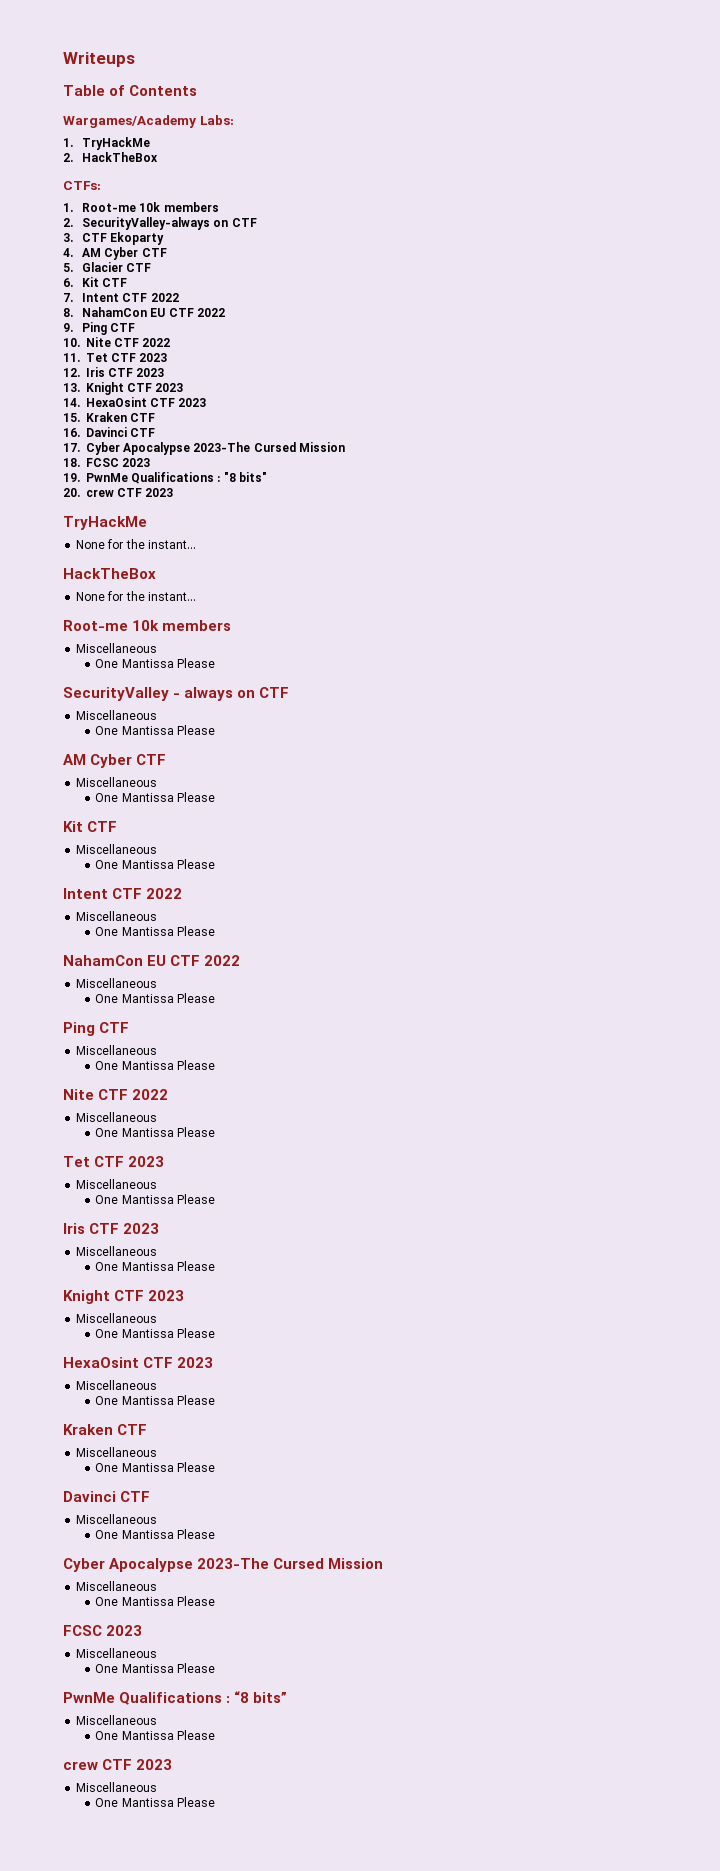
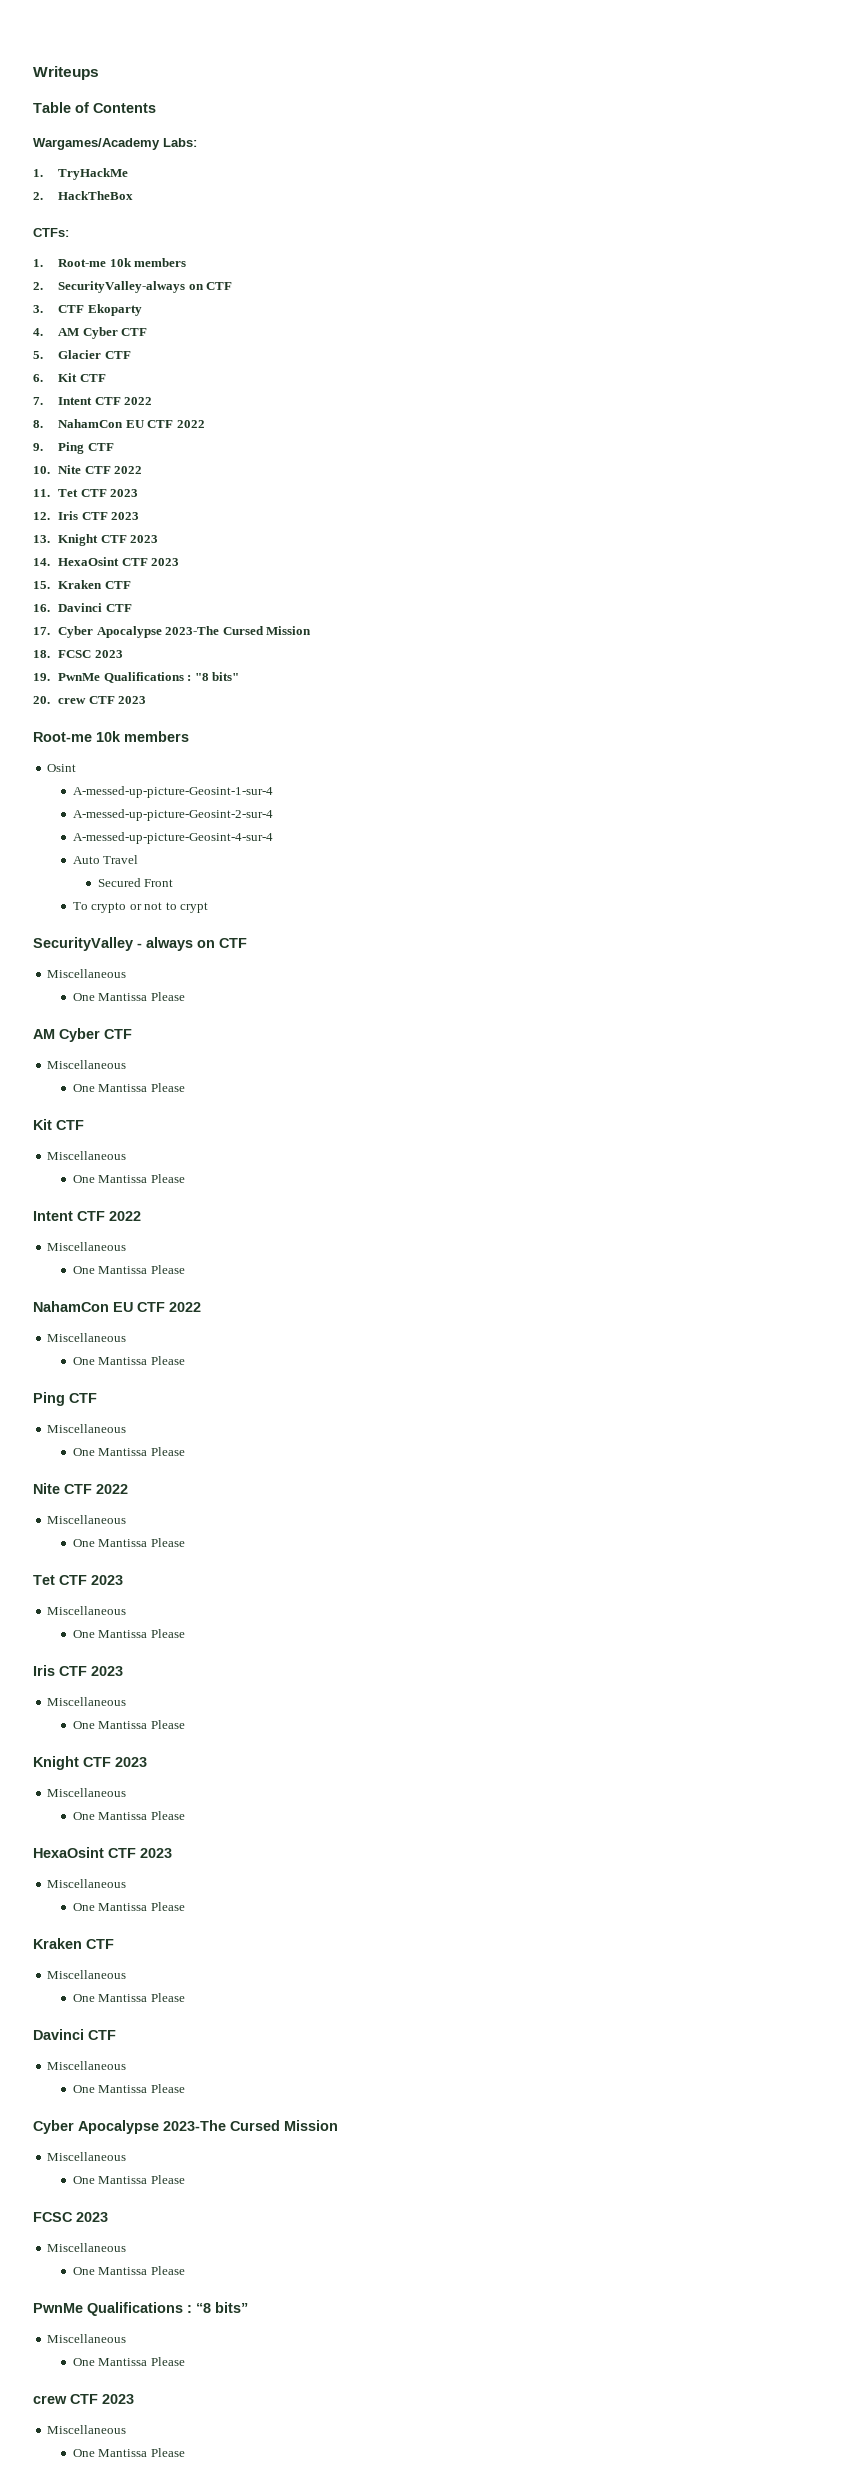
  20. crew CTF 2023
- TryHackMe
- None for the instant...
- HackTheBox
- None for the instant...
  Root-me 10k members
- Miscellaneous
- One Mantissa Please
+ Osint
+ A-messed-up-picture-Geosint-1-sur-4
+ A-messed-up-picture-Geosint-2-sur-4
+ A-messed-up-picture-Geosint-4-sur-4
+ Auto Travel
+ Secured Front
+ To crypto or not to crypt

